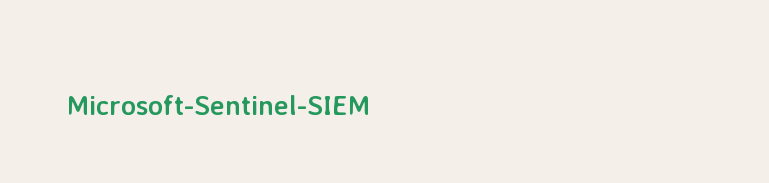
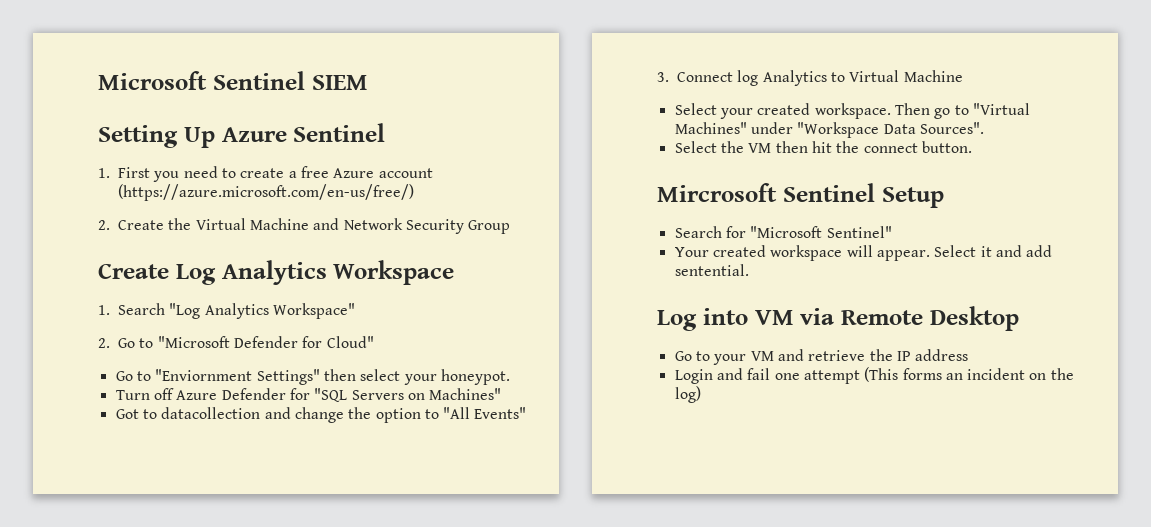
- Microsoft-Sentinel-SIEM
+ Microsoft Sentinel SIEM
+ Setting Up Azure Sentinel
+ 1. First you need to create a free Azure account (https://azure.microsoft.com/en-us/free/)
+ 2. Create the Virtual Machine and Network Security Group
+ Create Log Analytics Workspace
+ 1. Search "Log Analytics Workspace"
+ 2. Go to "Microsoft Defender for Cloud"
+ Go to "Enviornment Settings" then select your honeypot.
+ Turn off Azure Defender for "SQL Servers on Machines"
+ Got to datacollection and change the option to "All Events"
+ 3. Connect log Analytics to Virtual Machine
+ Select your created workspace. Then go to "Virtual Machines" under "Workspace Data Sources".
+ Select the VM then hit the connect button.
+ Mircrosoft Sentinel Setup
+ Search for "Microsoft Sentinel"
+ Your created workspace will appear. Select it and add sentential.
+ Log into VM via Remote Desktop
+ Go to your VM and retrieve the IP address
+ Login and fail one attempt (This forms an incident on the log)

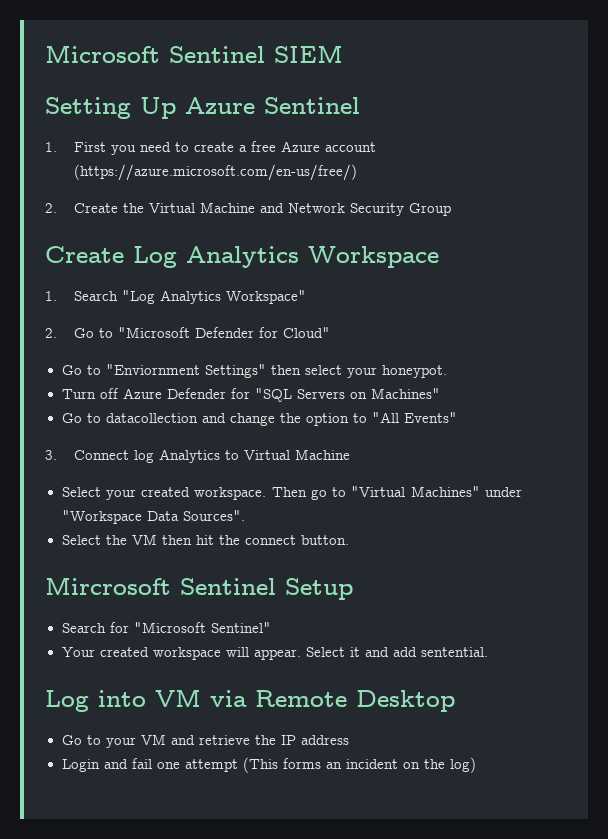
- Got to datacollection and change the option to "All Events"
+ Go to datacollection and change the option to "All Events"

